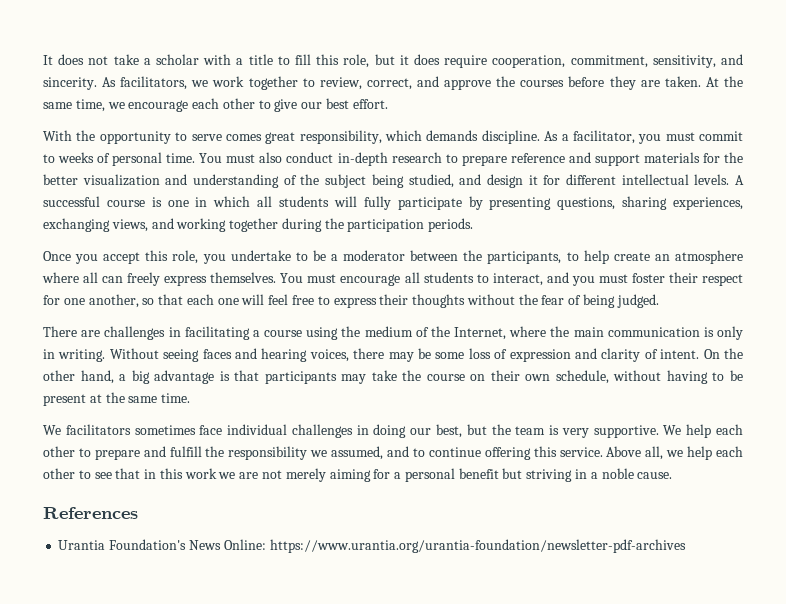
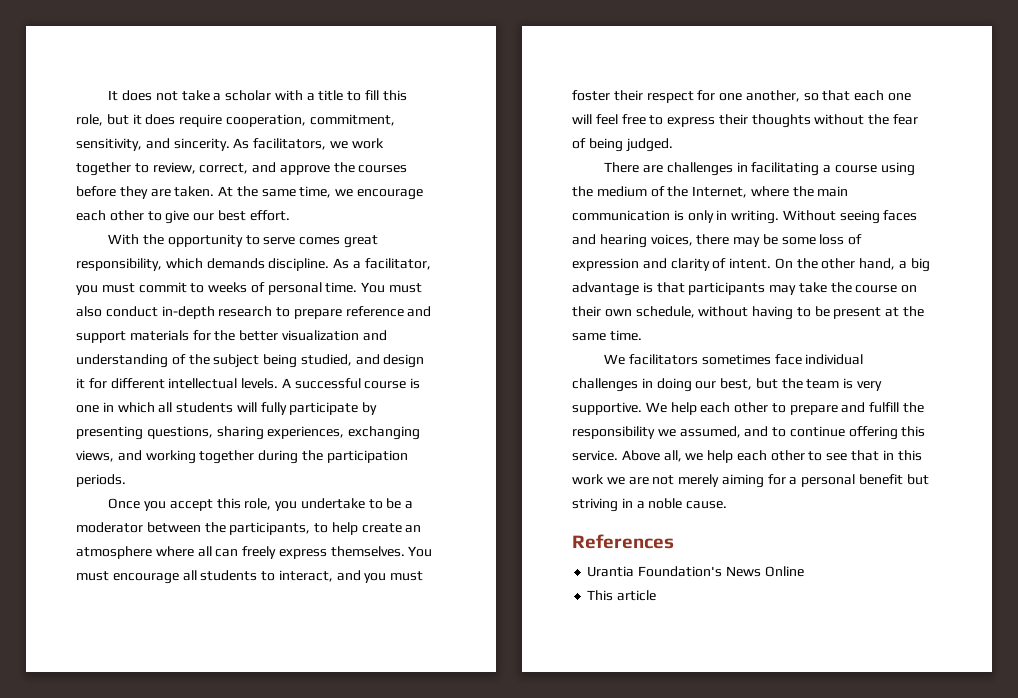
- Urantia Foundation's News Online: https://www.urantia.org/urantia-foundation/newsletter-pdf-archives
+ Urantia Foundation's News Online
+ This article

